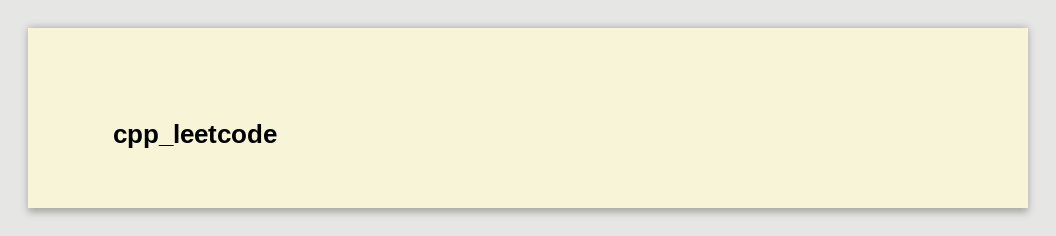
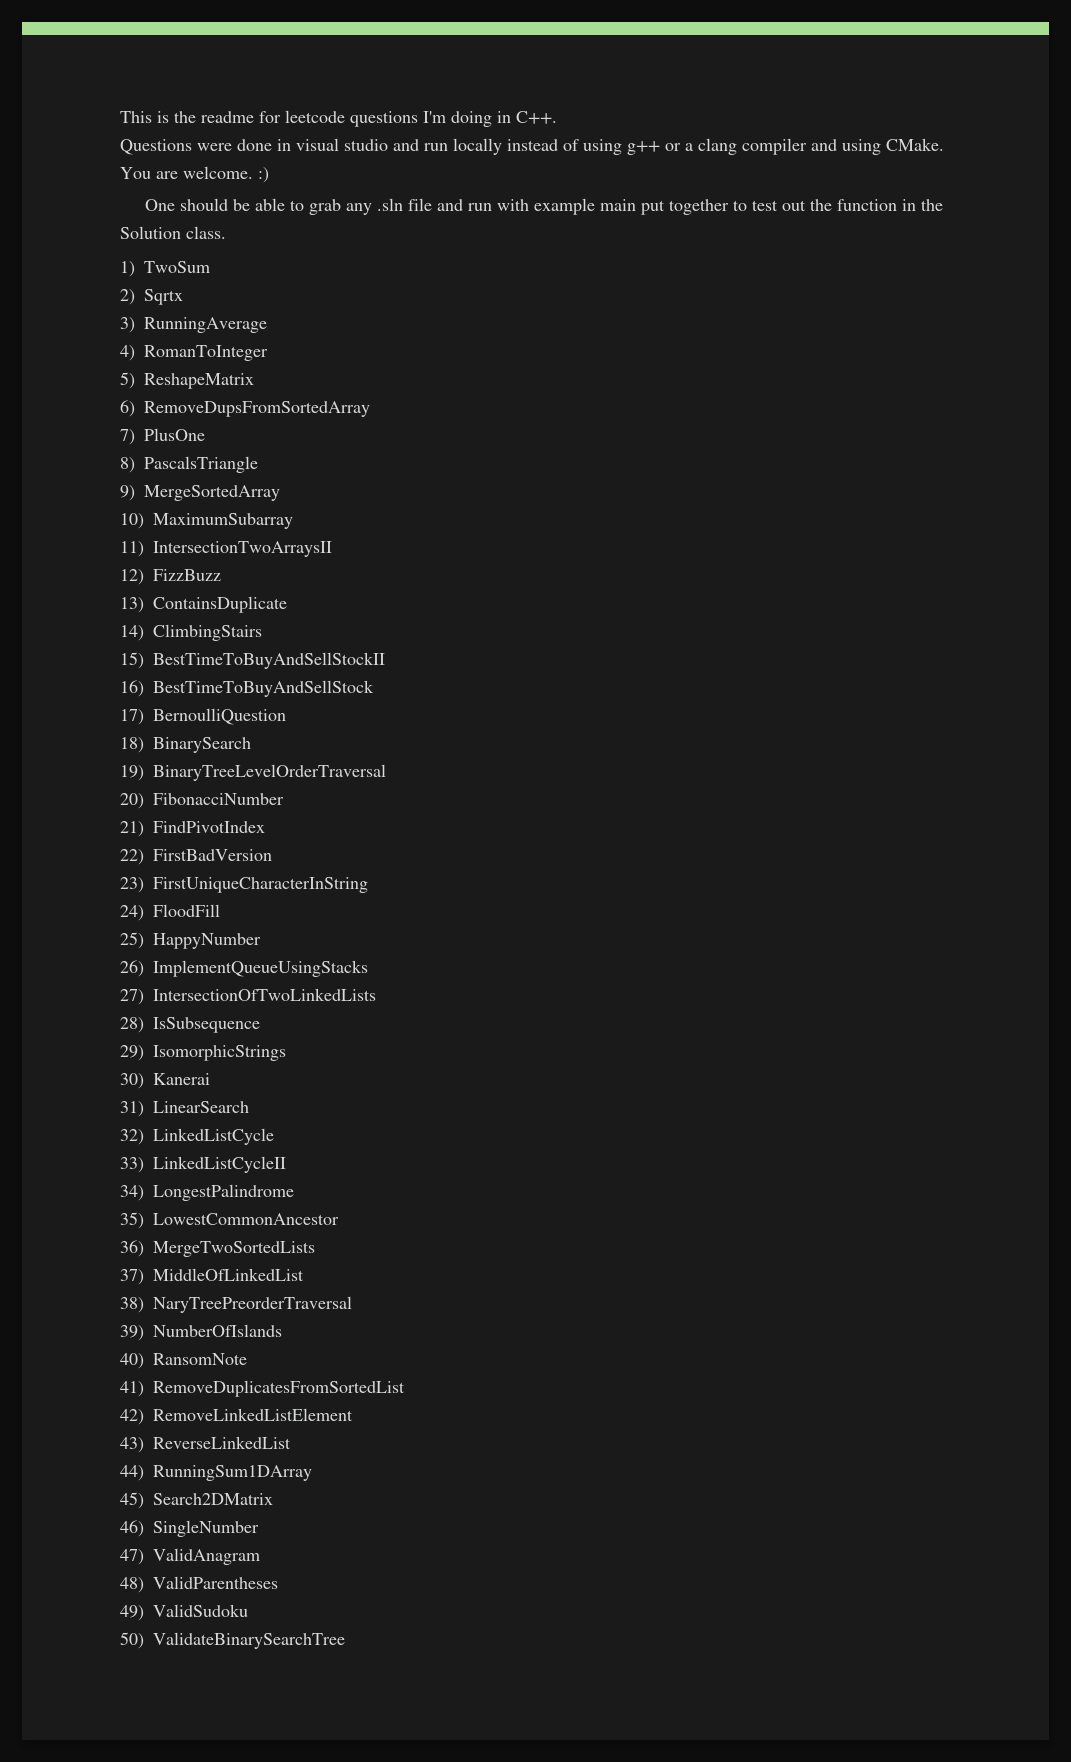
- cpp_leetcode
+ This is the readme for leetcode questions I'm doing in C++.
+ Questions were done in visual studio and run locally instead of using g++ or a clang compiler and using CMake. You are welcome. :)
+ One should be able to grab any .sln file and run with example main put together to test out the function in the Solution class.
+ 1) TwoSum
+ 2) Sqrtx
+ 3) RunningAverage
+ 4) RomanToInteger
+ 5) ReshapeMatrix
+ 6) RemoveDupsFromSortedArray
+ 7) PlusOne
+ 8) PascalsTriangle
+ 9) MergeSortedArray
+ 10) MaximumSubarray
+ 11) IntersectionTwoArraysII
+ 12) FizzBuzz
+ 13) ContainsDuplicate
+ 14) ClimbingStairs
+ 15) BestTimeToBuyAndSellStockII
+ 16) BestTimeToBuyAndSellStock
+ 17) BernoulliQuestion
+ 18) BinarySearch
+ 19) BinaryTreeLevelOrderTraversal
+ 20) FibonacciNumber
+ 21) FindPivotIndex
+ 22) FirstBadVersion
+ 23) FirstUniqueCharacterInString
+ 24) FloodFill
+ 25) HappyNumber
+ 26) ImplementQueueUsingStacks
+ 27) IntersectionOfTwoLinkedLists
+ 28) IsSubsequence
+ 29) IsomorphicStrings
+ 30) Kanerai
+ 31) LinearSearch
+ 32) LinkedListCycle
+ 33) LinkedListCycleII
+ 34) LongestPalindrome
+ 35) LowestCommonAncestor
+ 36) MergeTwoSortedLists
+ 37) MiddleOfLinkedList
+ 38) NaryTreePreorderTraversal
+ 39) NumberOfIslands
+ 40) RansomNote
+ 41) RemoveDuplicatesFromSortedList
+ 42) RemoveLinkedListElement
+ 43) ReverseLinkedList
+ 44) RunningSum1DArray
+ 45) Search2DMatrix
+ 46) SingleNumber
+ 47) ValidAnagram
+ 48) ValidParentheses
+ 49) ValidSudoku
+ 50) ValidateBinarySearchTree

